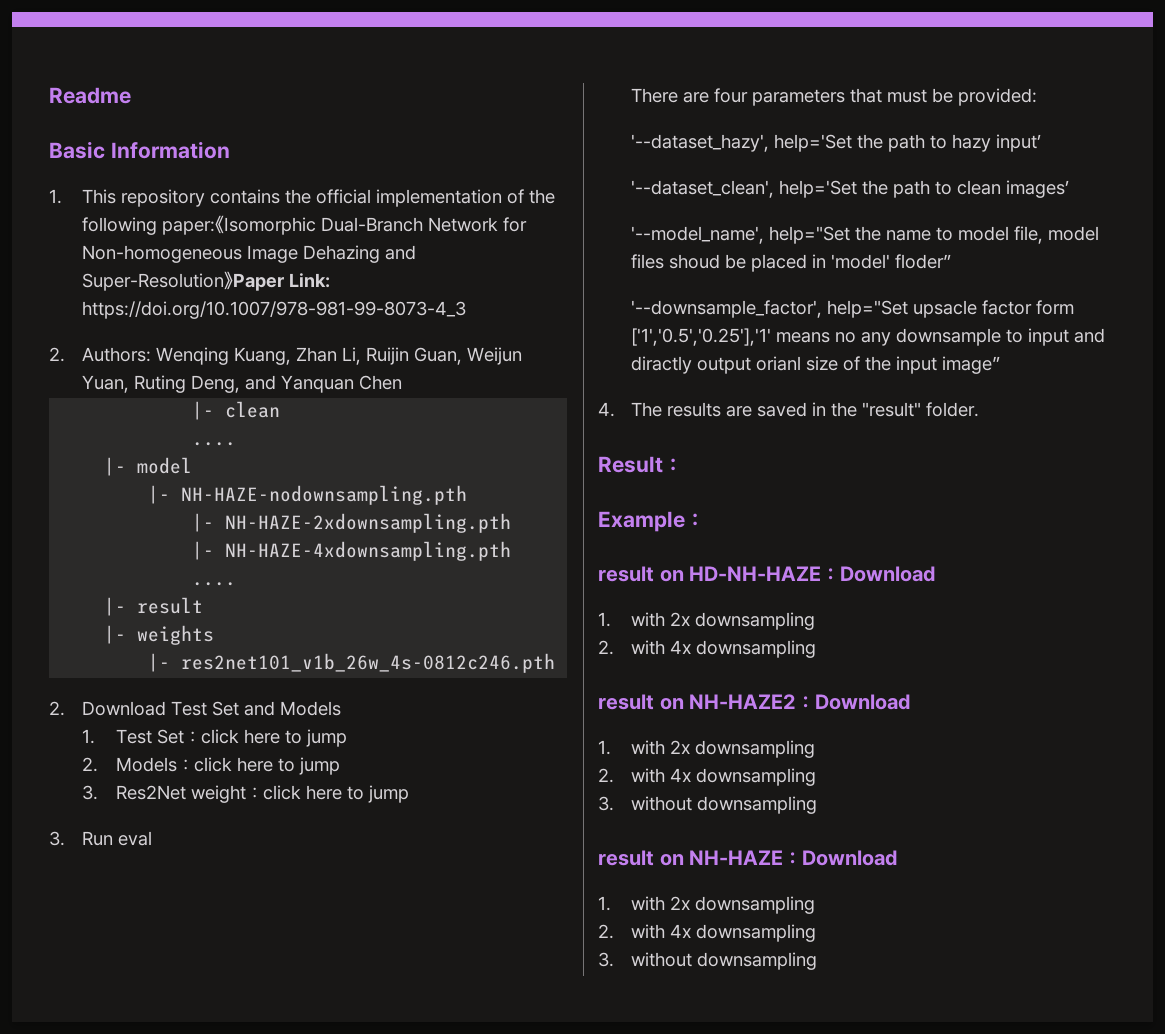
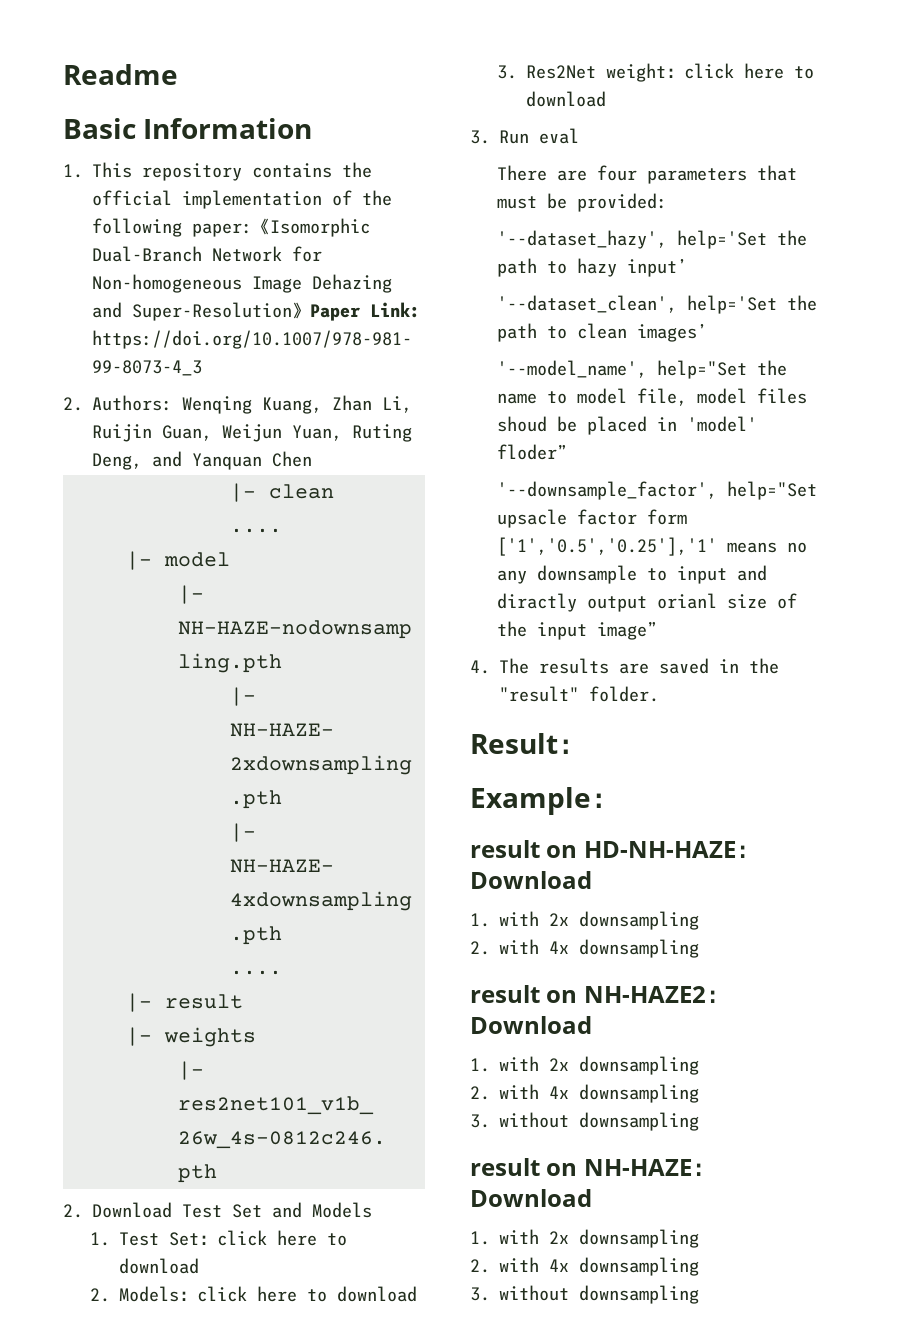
- 1. Test Set：click here to jump
+ 1. Test Set：click here to download
- 2. Models：click here to jump
+ 2. Models：click here to download
- 3. Res2Net weight：click here to jump
+ 3. Res2Net weight：click here to download

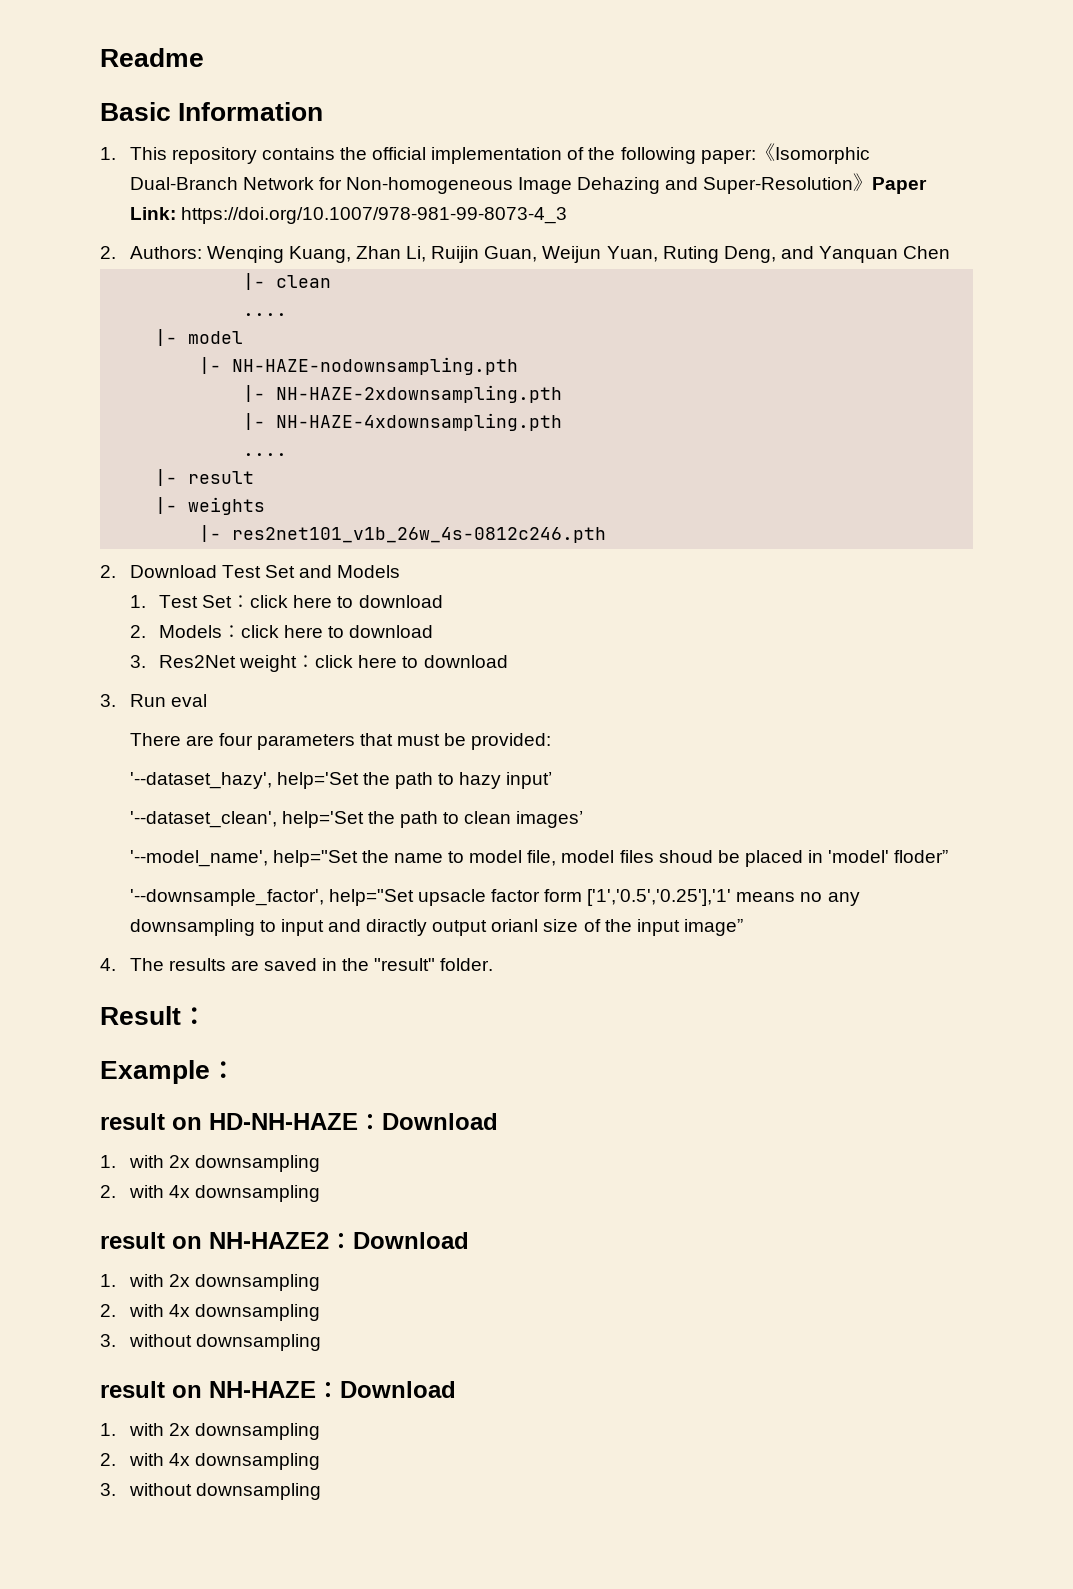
- '--downsample_factor', help="Set upsacle factor form ['1','0.5','0.25'],'1' means no any downsample to input and diractly output orianl size of the input image”
+ '--downsample_factor', help="Set upsacle factor form ['1','0.5','0.25'],'1' means no any downsampling to input and diractly output orianl size of the input image”

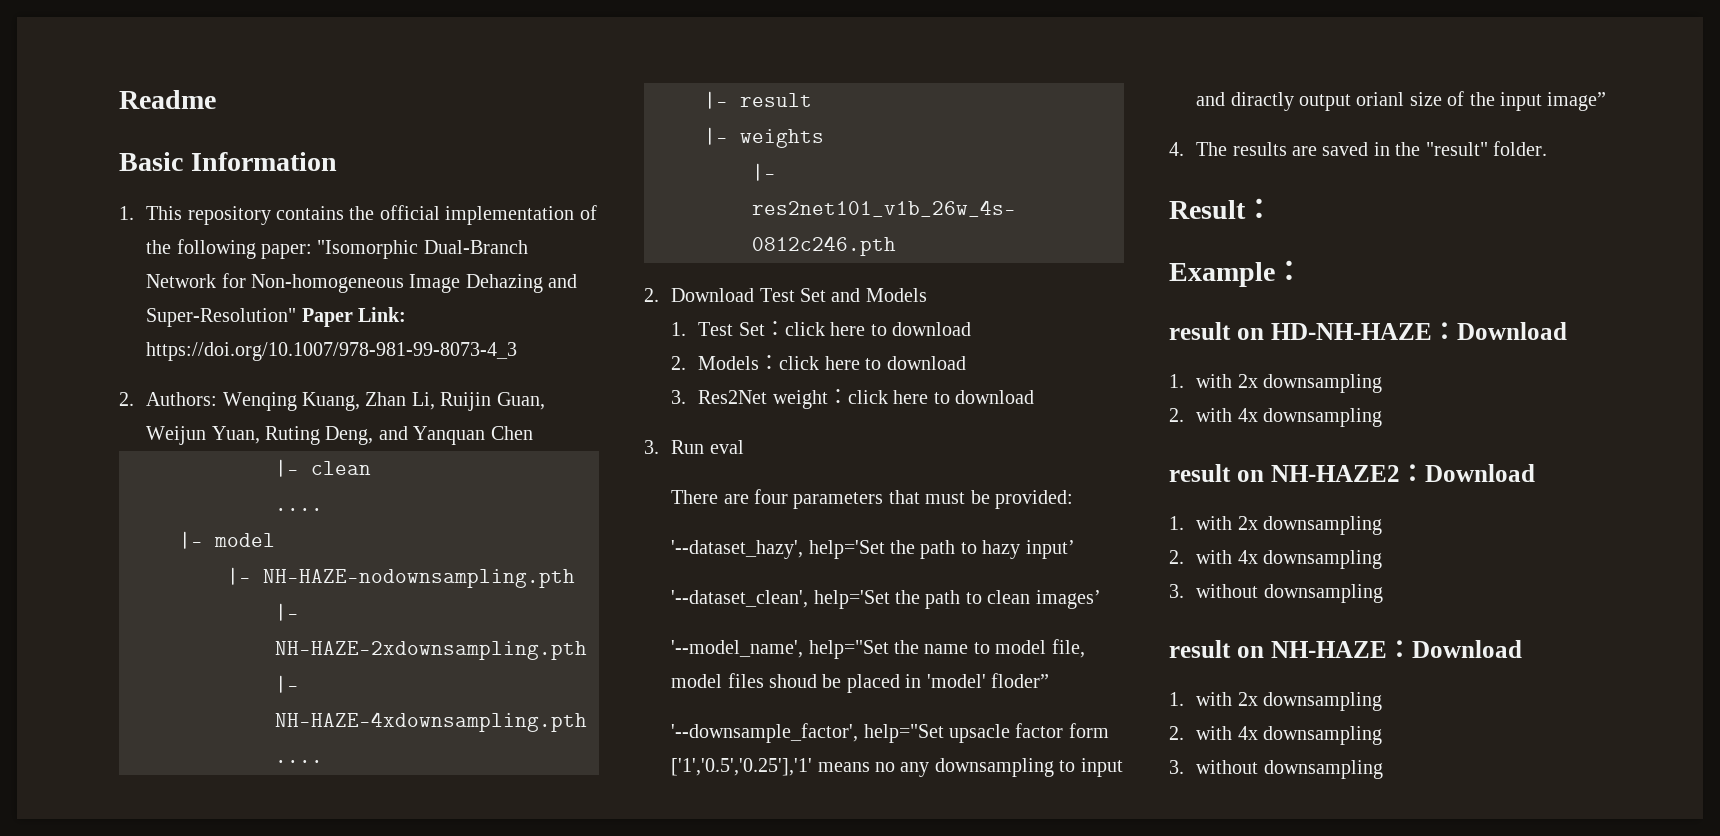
- 1. This repository contains the official implementation of the following paper:《Isomorphic Dual-Branch Network for Non-homogeneous Image Dehazing and Super-Resolution》Paper Link: https://doi.org/10.1007/978-981-99-8073-4_3
+ 1. This repository contains the official implementation of the following paper: "Isomorphic Dual-Branch Network for Non-homogeneous Image Dehazing and Super-Resolution" Paper Link: https://doi.org/10.1007/978-981-99-8073-4_3

